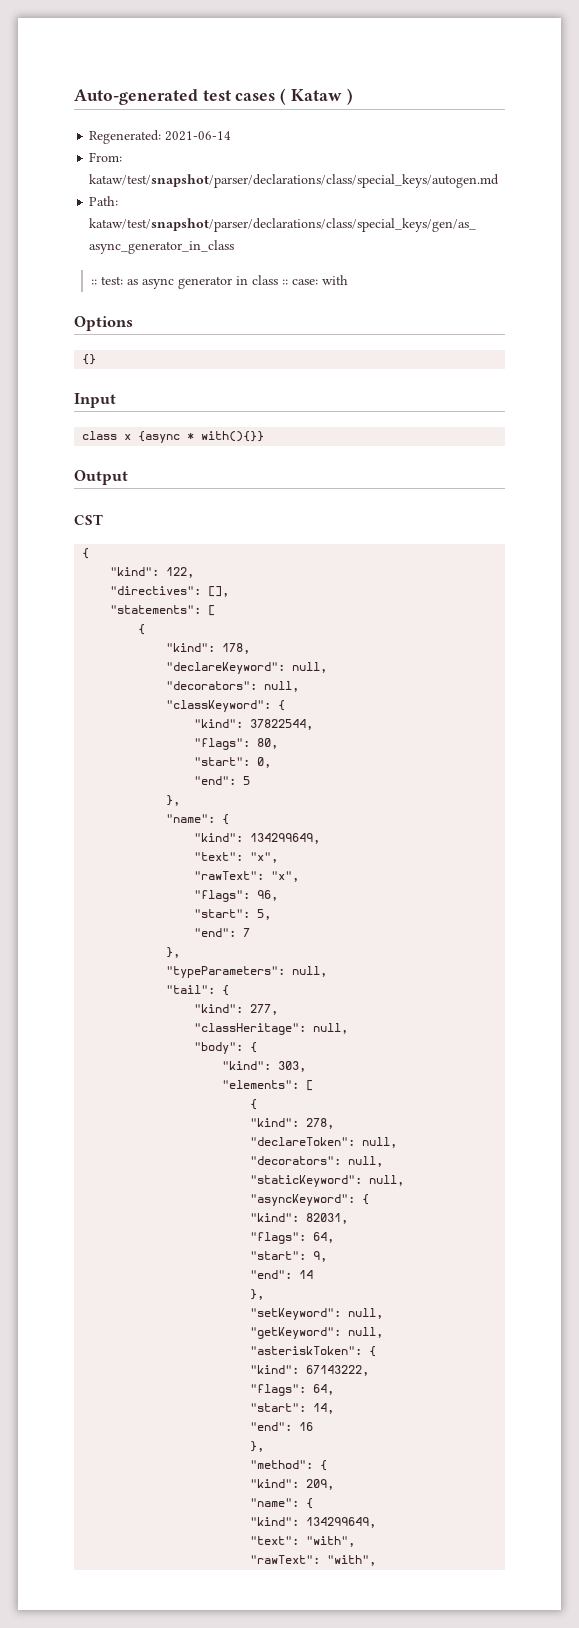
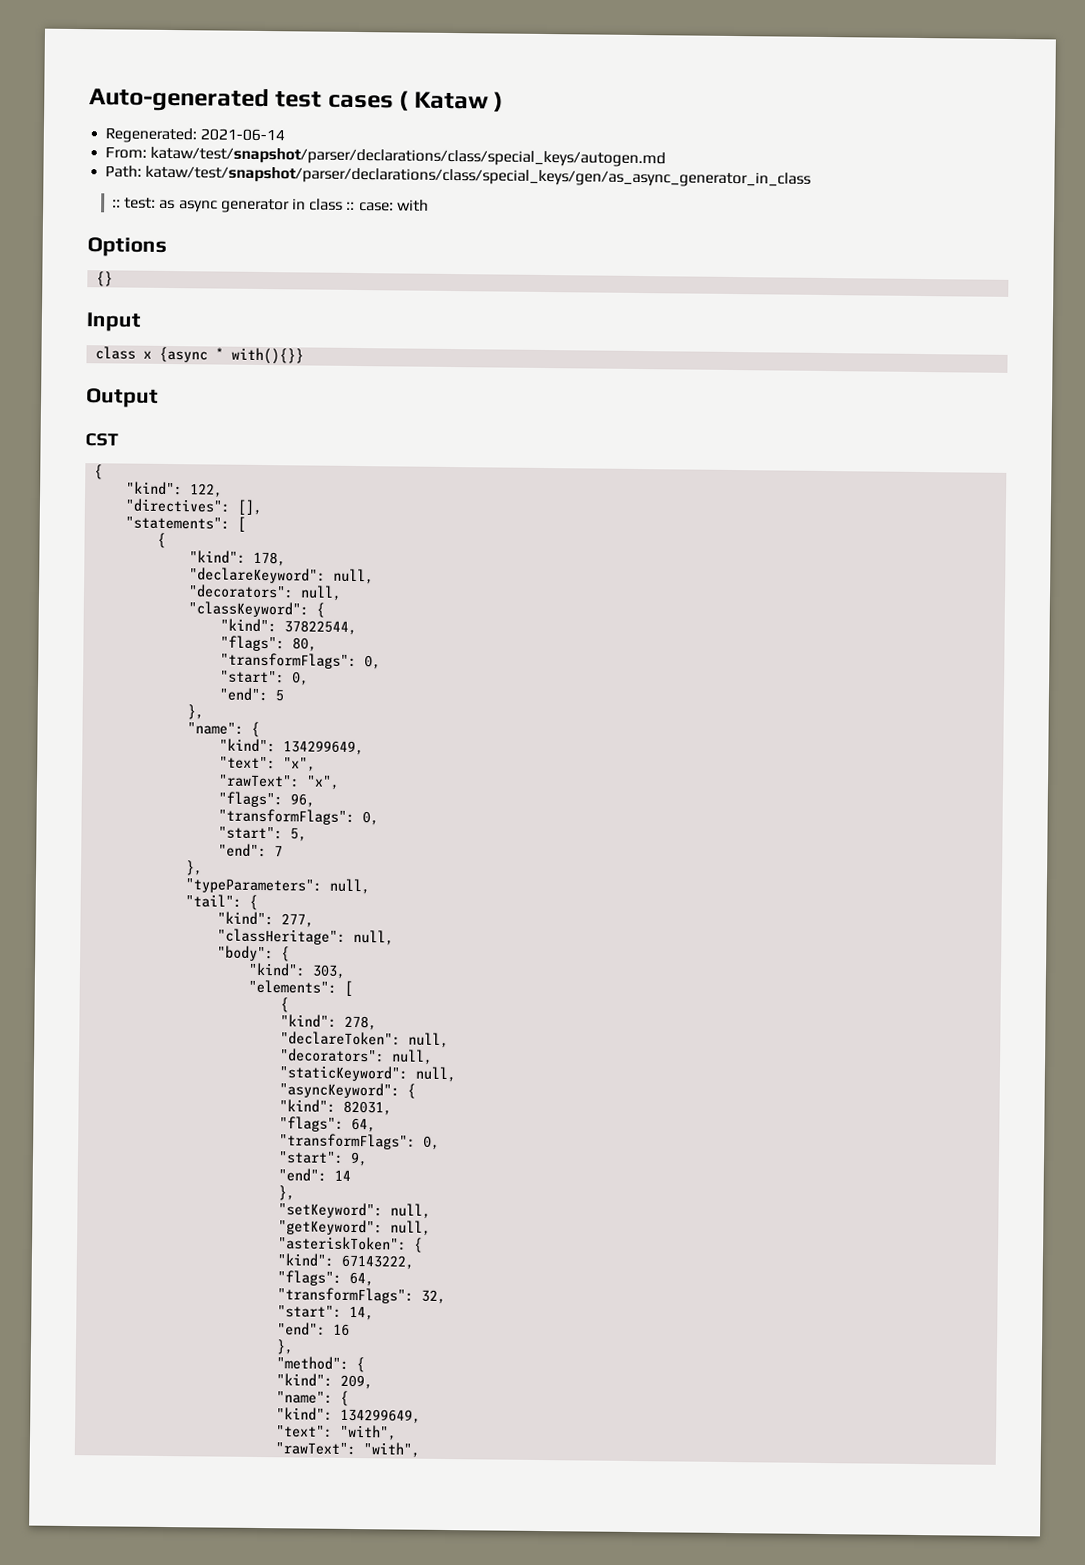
  "flags": 80,
+ "transformFlags": 0,
  "flags": 96,
+ "transformFlags": 0,
  "kind": 82031,
  "flags": 64,
+ "transformFlags": 0,
+ "transformFlags": 32,

